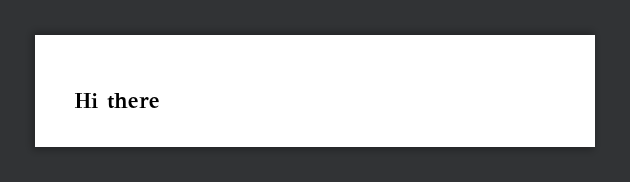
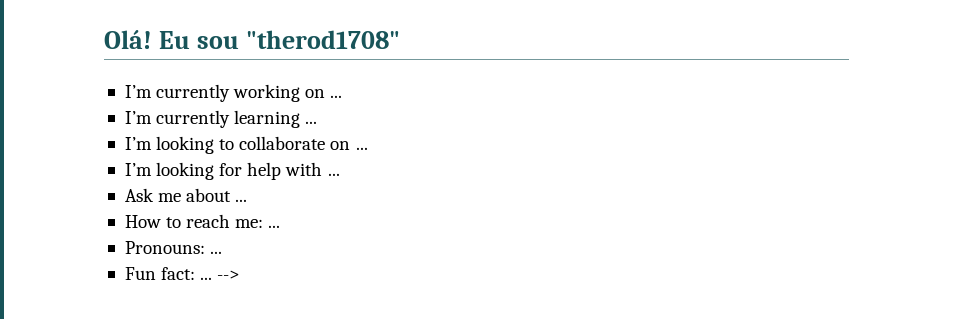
- Hi there
+ Olá! Eu sou "therod1708"
+ I’m currently working on ...
+ I’m currently learning ...
+ I’m looking to collaborate on ...
+ I’m looking for help with ...
+ Ask me about ...
+ How to reach me: ...
+ Pronouns: ...
+ Fun fact: ... -->

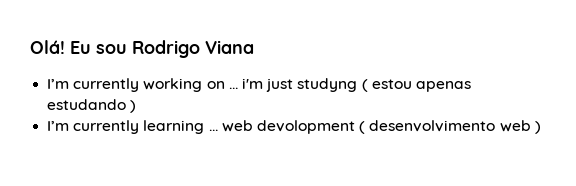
- Eu sou "therod1708"
+ Eu sou Rodrigo Viana
- I’m currently working on ...
- I’m currently learning ...
- I’m looking to collaborate on ...
- I’m looking for help with ...
- Ask me about ...
- How to reach me: ...
- Pronouns: ...
- Fun fact: ... -->
+ I’m currently working on ... i'm just studyng ( estou apenas estudando )
+ I’m currently learning ... web devolopment ( desenvolvimento web )

